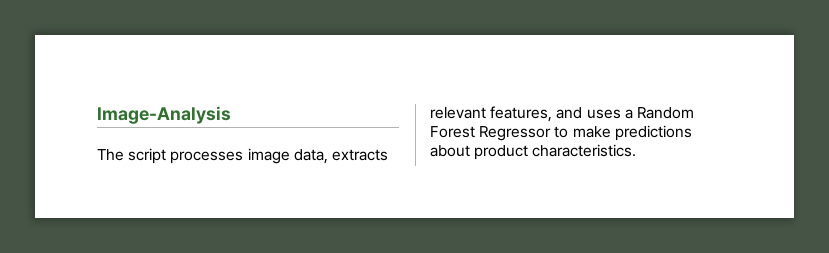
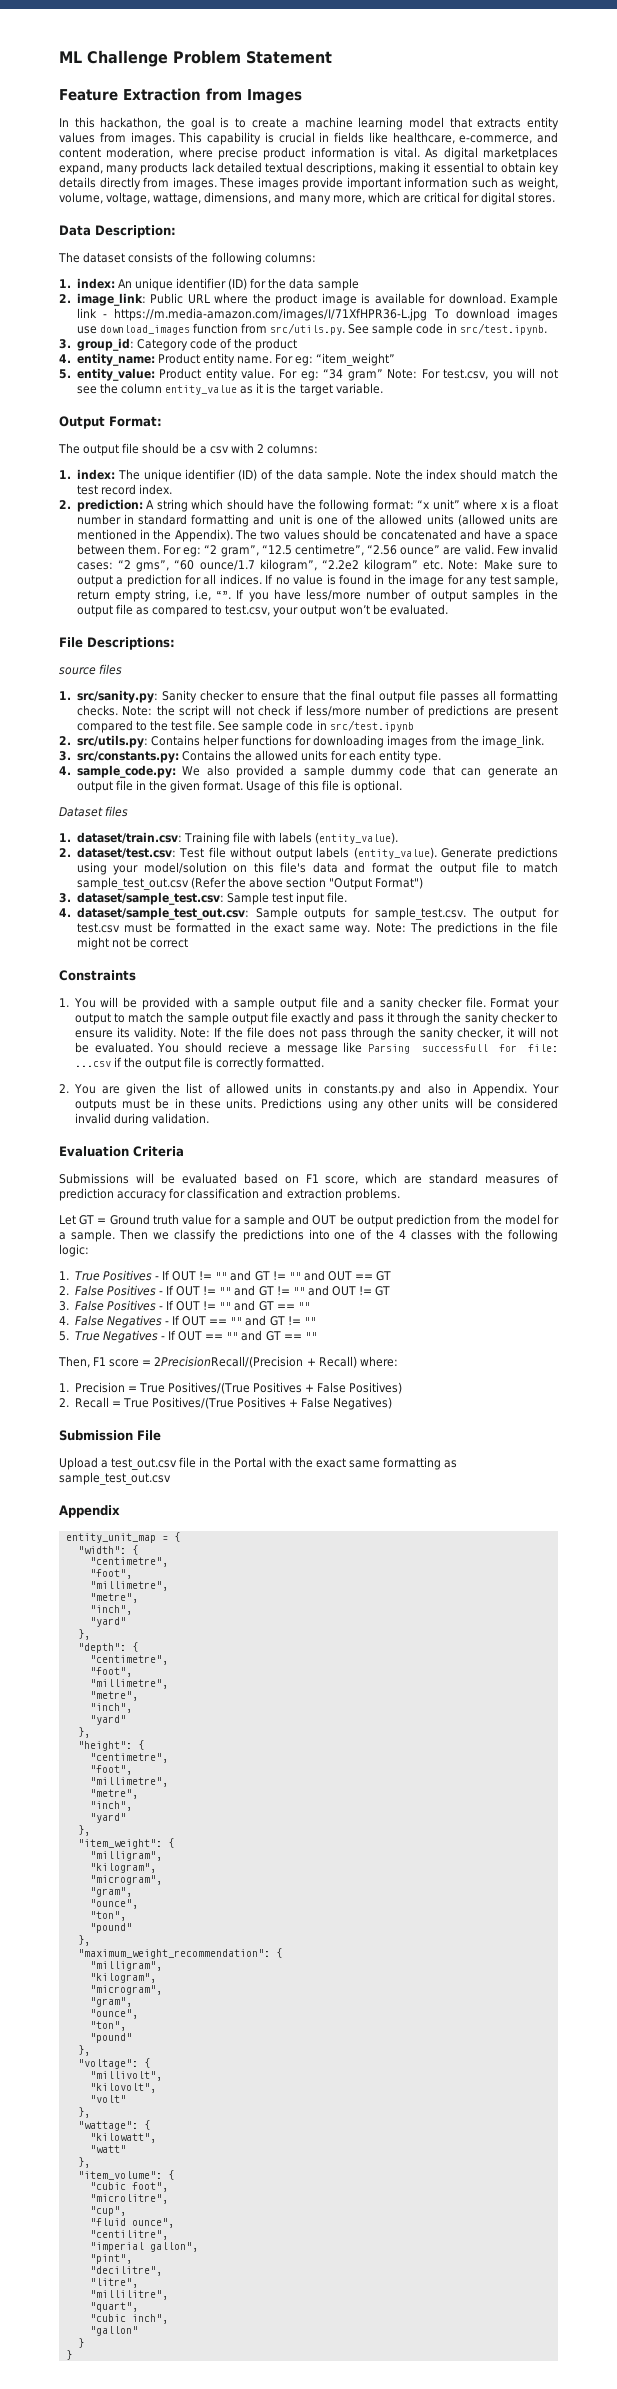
- Image-Analysis
- The script processes image data, extracts relevant features, and uses a Random Forest Regressor to make predictions about product characteristics.
+ ML Challenge Problem Statement
+ Feature Extraction from Images
+ In this hackathon, the goal is to create a machine learning model that extracts entity values from images. This capability is crucial in fields like healthcare, e-commerce, and content moderation, where precise product information is vital. As digital marketplaces expand, many products lack detailed textual descriptions, making it essential to obtain key details directly from images. These images provide important information such as weight, volume, voltage, wattage, dimensions, and many more, which are critical for digital stores.
+ Data Description:
+ The dataset consists of the following columns:
+ 1. index: An unique identifier (ID) for the data sample
+ 2. image_link: Public URL where the product image is available for download. Example link - https://m.media-amazon.com/images/I/71XfHPR36-L.jpg To download images use download_images function from src/utils.py. See sample code in src/test.ipynb.
+ 3. group_id: Category code of the product
+ 4. entity_name: Product entity name. For eg: “item_weight”
+ 5. entity_value: Product entity value. For eg: “34 gram” Note: For test.csv, you will not see the column entity_value as it is the target variable.
+ Output Format:
+ The output file should be a csv with 2 columns:
+ 1. index: The unique identifier (ID) of the data sample. Note the index should match the test record index.
+ 2. prediction: A string which should have the following format: “x unit” where x is a float number in standard formatting and unit is one of the allowed units (allowed units are mentioned in the Appendix). The two values should be concatenated and have a space between them. For eg: “2 gram”, “12.5 centimetre”, “2.56 ounce” are valid. Few invalid cases: “2 gms”, “60 ounce/1.7 kilogram”, “2.2e2 kilogram” etc. Note: Make sure to output a prediction for all indices. If no value is found in the image for any test sample, return empty string, i.e, “”. If you have less/more number of output samples in the output file as compared to test.csv, your output won’t be evaluated.
+ File Descriptions:
+ source files
+ 1. src/sanity.py: Sanity checker to ensure that the final output file passes all formatting checks. Note: the script will not check if less/more number of predictions are present compared to the test file. See sample code in src/test.ipynb
+ 2. src/utils.py: Contains helper functions for downloading images from the image_link.
+ 3. src/constants.py: Contains the allowed units for each entity type.
+ 4. sample_code.py: We also provided a sample dummy code that can generate an output file in the given format. Usage of this file is optional.
+ Dataset files
+ 1. dataset/train.csv: Training file with labels (entity_value).
+ 2. dataset/test.csv: Test file without output labels (entity_value). Generate predictions using your model/solution on this file's data and format the output file to match sample_test_out.csv (Refer the above section "Output Format")
+ 3. dataset/sample_test.csv: Sample test input file.
+ 4. dataset/sample_test_out.csv: Sample outputs for sample_test.csv. The output for test.csv must be formatted in the exact same way. Note: The predictions in the file might not be correct
+ Constraints
+ 1. You will be provided with a sample output file and a sanity checker file. Format your output to match the sample output file exactly and pass it through the sanity checker to ensure its validity. Note: If the file does not pass through the sanity checker, it will not be evaluated. You should recieve a message like Parsing successfull for file: ...csv if the output file is correctly formatted.
+ 2. You are given the list of allowed units in constants.py and also in Appendix. Your outputs must be in these units. Predictions using any other units will be considered invalid during validation.
+ Evaluation Criteria
+ Submissions will be evaluated based on F1 score, which are standard measures of prediction accuracy for classification and extraction problems.
+ Let GT = Ground truth value for a sample and OUT be output prediction from the model for a sample. Then we classify the predictions into one of the 4 classes with the following logic:
+ 1. True Positives - If OUT != "" and GT != "" and OUT == GT
+ 2. False Positives - If OUT != "" and GT != "" and OUT != GT
+ 3. False Positives - If OUT != "" and GT == ""
+ 4. False Negatives - If OUT == "" and GT != ""
+ 5. True Negatives - If OUT == "" and GT == ""
+ Then, F1 score = 2PrecisionRecall/(Precision + Recall) where:
+ 1. Precision = True Positives/(True Positives + False Positives)
+ 2. Recall = True Positives/(True Positives + False Negatives)
+ Submission File
+ Upload a test_out.csv file in the Portal with the exact same formatting as sample_test_out.csv
+ Appendix
+ entity_unit_map = {
+ "width": {
+ "centimetre",
+ "foot",
+ "millimetre",
+ "metre",
+ "inch",
+ "yard"
+ },
+ "depth": {
+ "centimetre",
+ "foot",
+ "millimetre",
+ "metre",
+ "inch",
+ "yard"
+ },
+ "height": {
+ "centimetre",
+ "foot",
+ "millimetre",
+ "metre",
+ "inch",
+ "yard"
+ },
+ "item_weight": {
+ "milligram",
+ "kilogram",
+ "microgram",
+ "gram",
+ "ounce",
+ "ton",
+ "pound"
+ },
+ "maximum_weight_recommendation": {
+ "milligram",
+ "kilogram",
+ "microgram",
+ "gram",
+ "ounce",
+ "ton",
+ "pound"
+ },
+ "voltage": {
+ "millivolt",
+ "kilovolt",
+ "volt"
+ },
+ "wattage": {
+ "kilowatt",
+ "watt"
+ },
+ "item_volume": {
+ "cubic foot",
+ "microlitre",
+ "cup",
+ "fluid ounce",
+ "centilitre",
+ "imperial gallon",
+ "pint",
+ "decilitre",
+ "litre",
+ "millilitre",
+ "quart",
+ "cubic inch",
+ "gallon"
+ }
+ }

